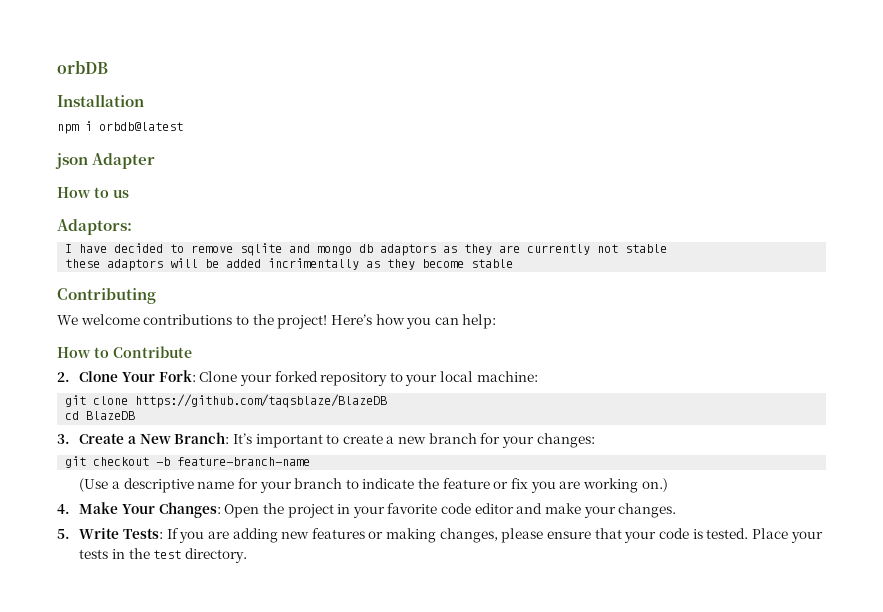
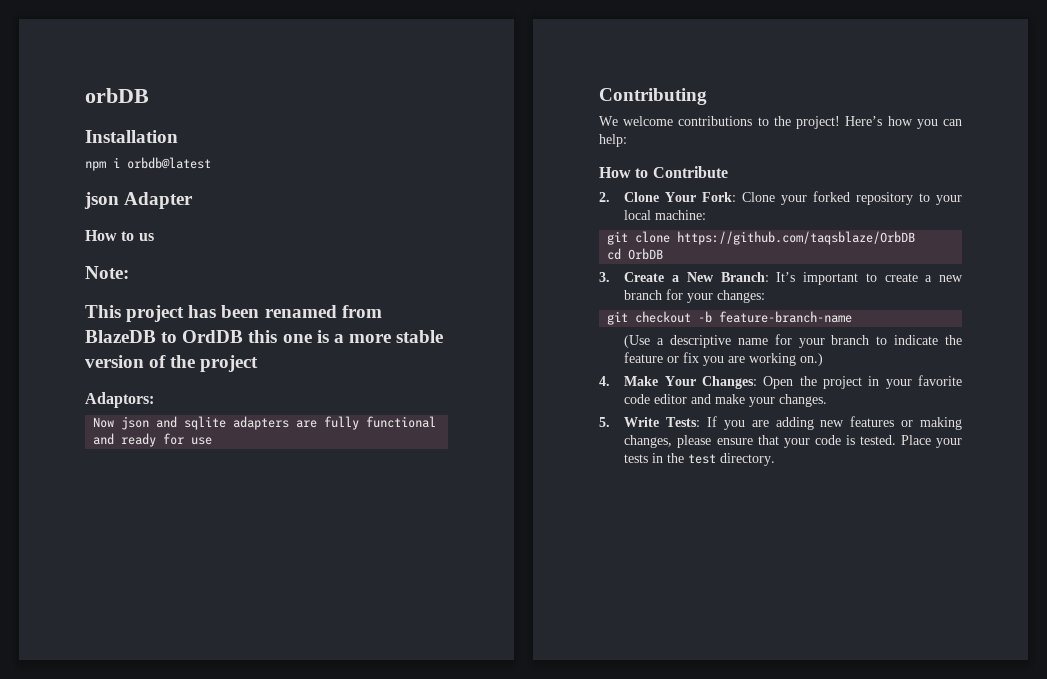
+ Note:
+ This project has been renamed from BlazeDB to OrdDB this one is a more stable version of the project
  Adaptors:
- I have decided to remove sqlite and mongo db adaptors as they are currently not stable
- these adaptors will be added incrimentally as they become stable
+ Now json and sqlite adapters are fully functional and ready for use
- git clone https://github.com/taqsblaze/BlazeDB
+ git clone https://github.com/taqsblaze/OrbDB
- cd BlazeDB
+ cd OrbDB

